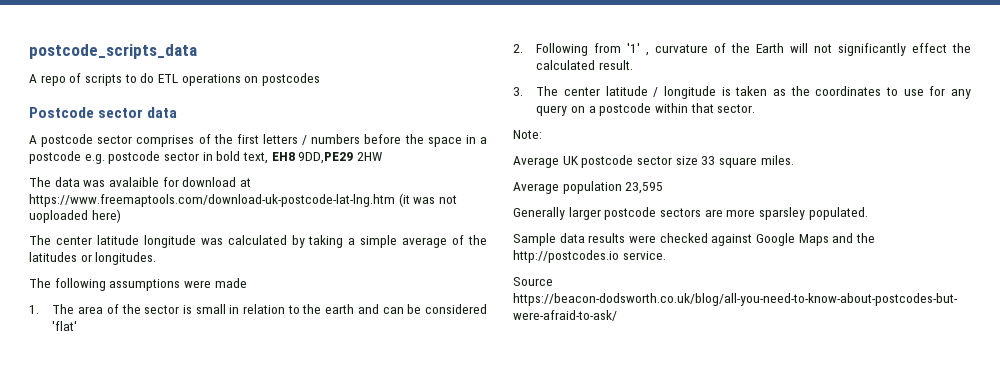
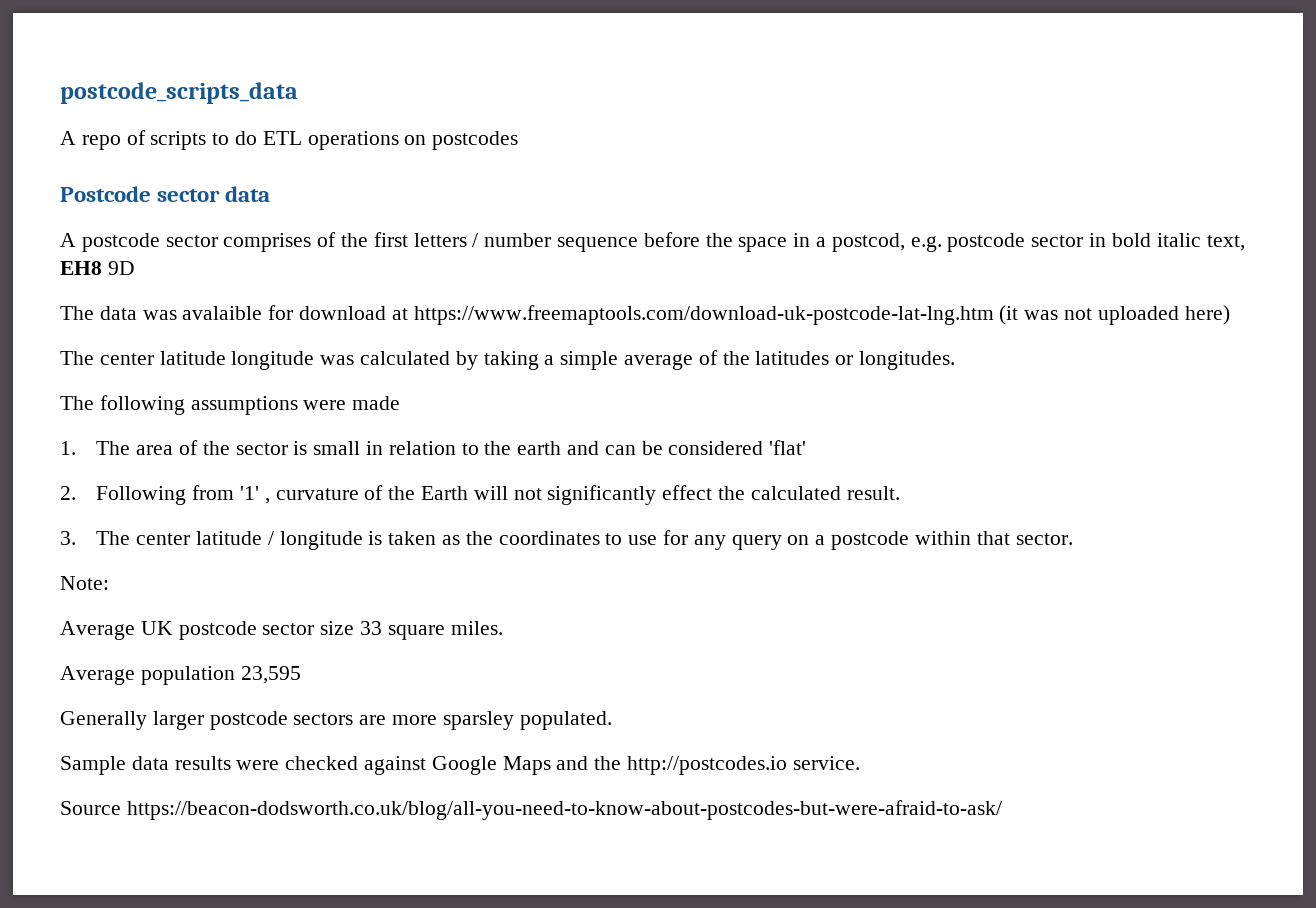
- A postcode sector comprises of the first letters / numbers before the space in a postcode e.g. postcode sector in bold text, EH8 9DD,PE29 2HW
+ A postcode sector comprises of the first letters / number sequence before the space in a postcod, e.g. postcode sector in bold italic text, EH8 9D
- The data was avalaible for download at https://www.freemaptools.com/download-uk-postcode-lat-lng.htm (it was not uoploaded here)
+ The data was avalaible for download at https://www.freemaptools.com/download-uk-postcode-lat-lng.htm (it was not uploaded here)

